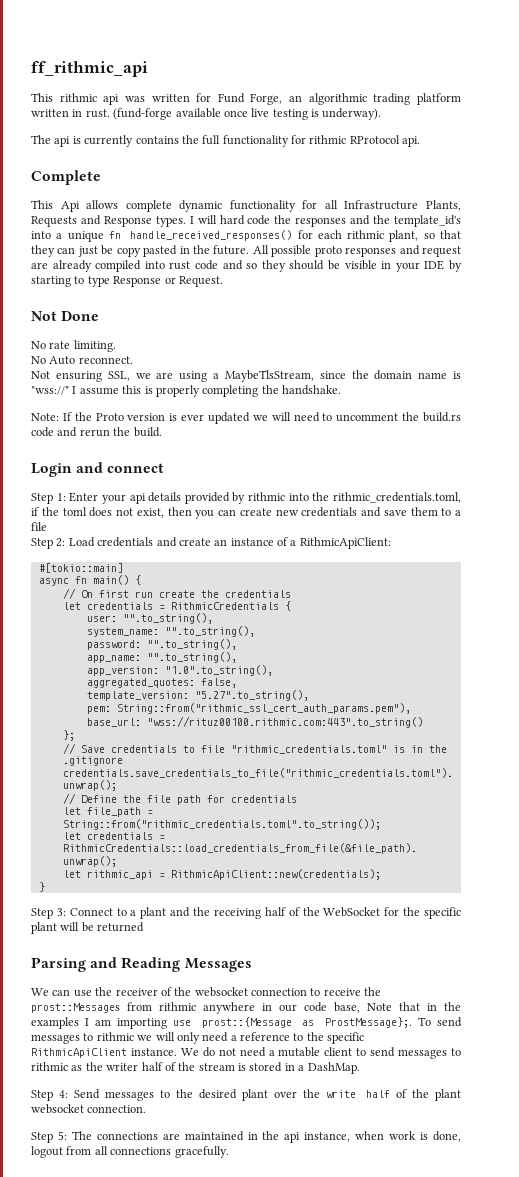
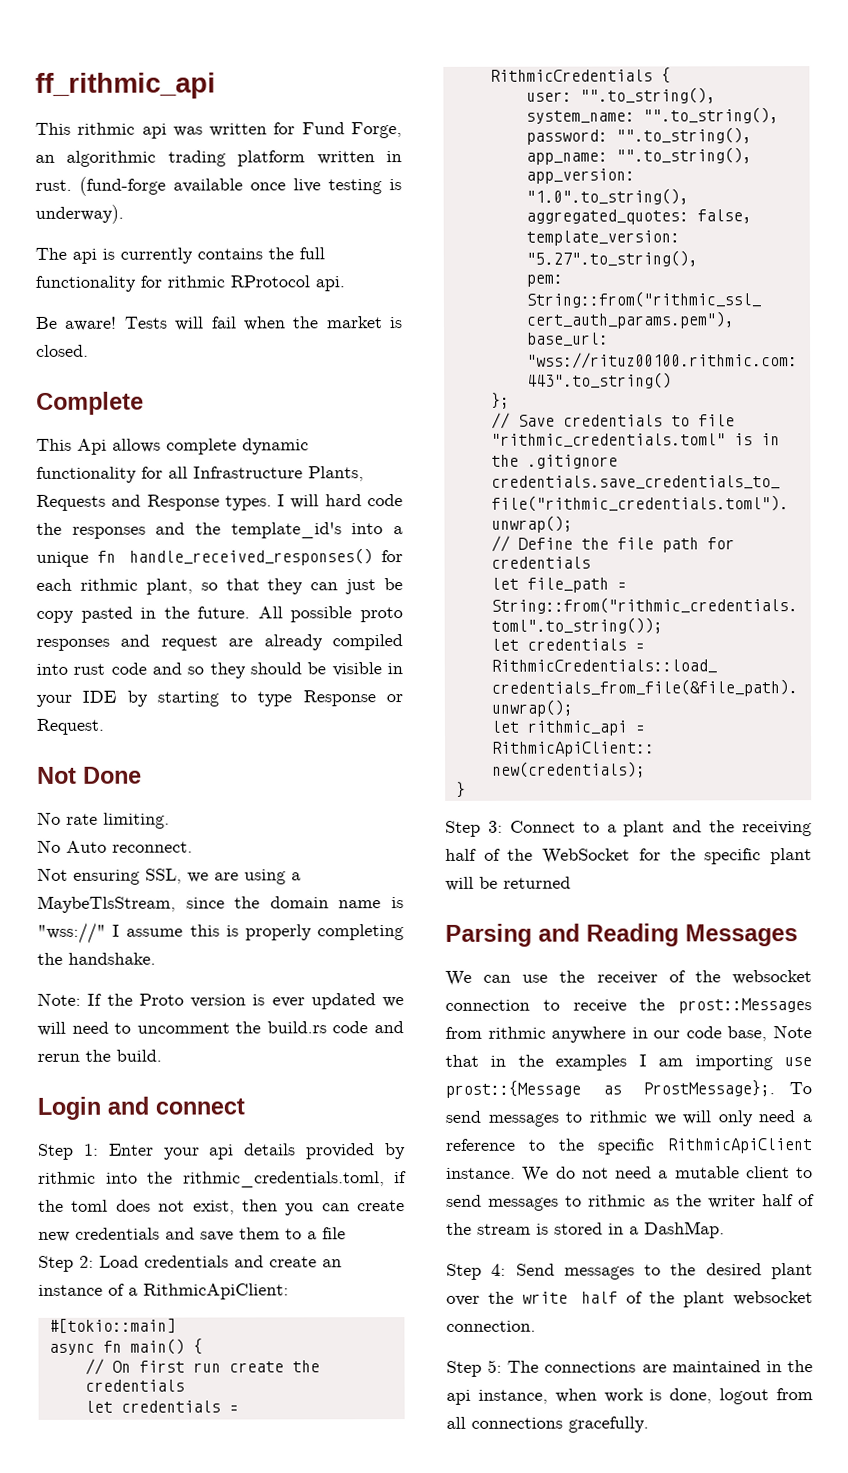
+ Be aware! Tests will fail when the market is closed.

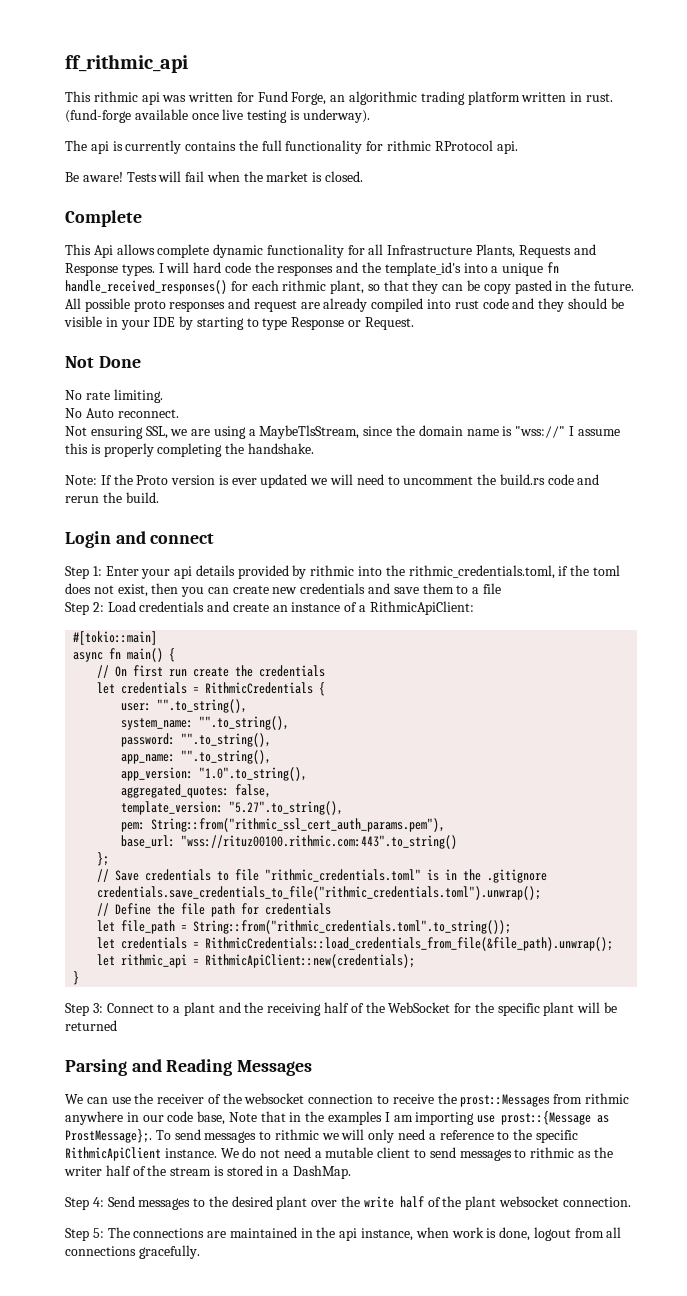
- I will hard code the responses and the template_id's into a unique fn handle_received_responses() for each rithmic plant, so that they can just be copy pasted in the future.
+ I will hard code the responses and the template_id's into a unique fn handle_received_responses() for each rithmic plant, so that they can be copy pasted in the future.
- All possible proto responses and request are already compiled into rust code and so they should be visible in your IDE by starting to type Response or Request.
+ All possible proto responses and request are already compiled into rust code and they should be visible in your IDE by starting to type Response or Request.

